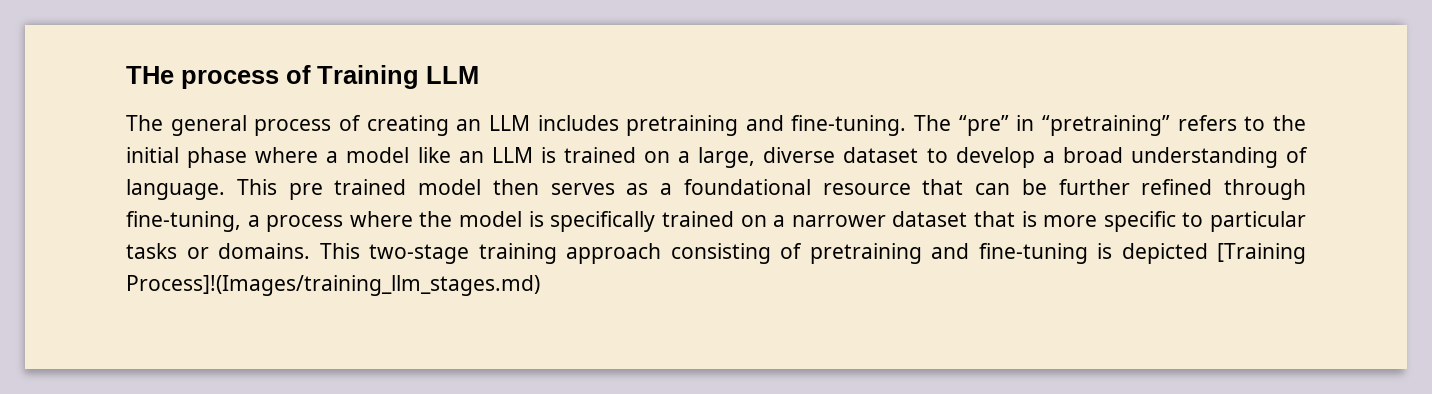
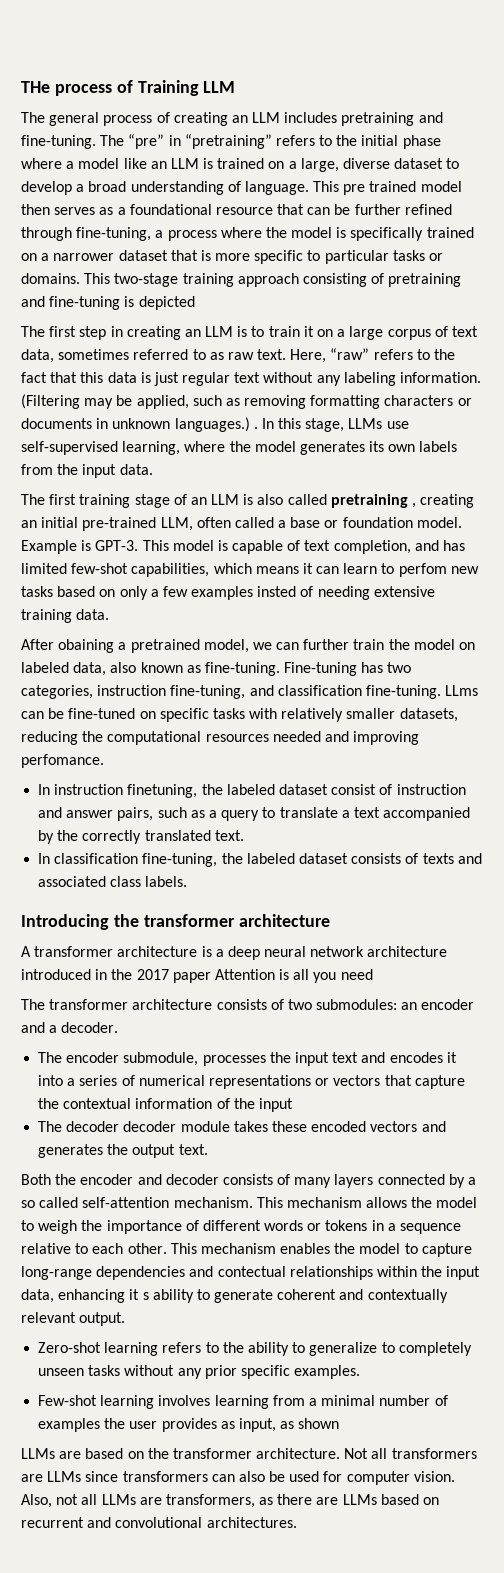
- This two-stage training approach consisting of pretraining and fine-tuning is depicted [Training Process]!(Images/training_llm_stages.md)
+ This two-stage training approach consisting of pretraining and fine-tuning is depicted
+ The first step in creating an LLM is to train it on a large corpus of text data, sometimes referred to as raw text. Here, “raw” refers to the fact that this data is just regular text without any labeling information. (Filtering may be applied, such as removing formatting characters or documents in unknown languages.) . In this stage, LLMs use self-supervised learning, where the model generates its own labels from the input data.
+ The first training stage of an LLM is also called pretraining , creating an initial pre-trained LLM, often called a base or foundation model. Example is GPT-3. This model is capable of text completion, and has limited few-shot capabilities, which means it can learn to perfom new tasks based on only a few examples insted of needing extensive training data.
+ After obaining a pretrained model, we can further train the model on labeled data, also known as fine-tuning. Fine-tuning has two categories, instruction fine-tuning, and classification fine-tuning. LLms can be fine-tuned on specific tasks with relatively smaller datasets, reducing the computational resources needed and improving perfomance.
+ In instruction finetuning, the labeled dataset consist of instruction and answer pairs, such as a query to translate a text accompanied by the correctly translated text.
+ In classification fine-tuning, the labeled dataset consists of texts and associated class labels.
+ Introducing the transformer architecture
+ A transformer architecture is a deep neural network architecture introduced in the 2017 paper Attention is all you need
+ The transformer architecture consists of two submodules: an encoder and a decoder.
+ The encoder submodule, processes the input text and encodes it into a series of numerical representations or vectors that capture the contextual information of the input
+ The decoder decoder module takes these encoded vectors and generates the output text.
+ Both the encoder and decoder consists of many layers connected by a so called self-attention mechanism. This mechanism allows the model to weigh the importance of different words or tokens in a sequence relative to each other. This mechanism enables the model to capture long-range dependencies and contectual relationships within the input data, enhancing it s ability to generate coherent and contextually relevant output.
+ Zero-shot learning refers to the ability to generalize to completely unseen tasks without any prior specific examples.
+ Few-shot learning involves learning from a minimal number of examples the user provides as input, as shown
+ LLMs are based on the transformer architecture. Not all transformers are LLMs since transformers can also be used for computer vision. Also, not all LLMs are transformers, as there are LLMs based on recurrent and convolutional architectures.

